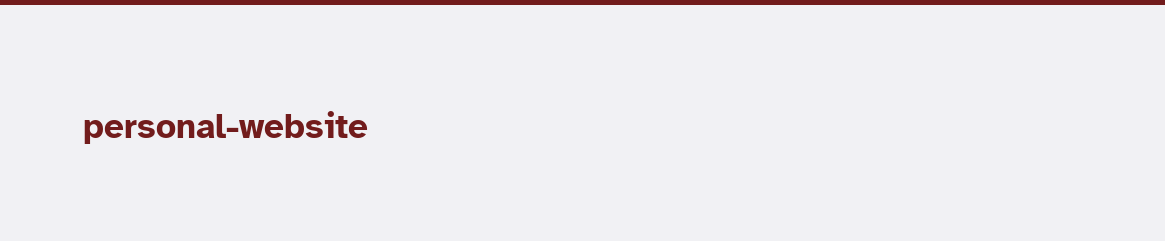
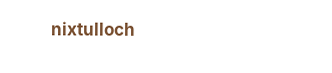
- personal-website
+ nixtulloch

